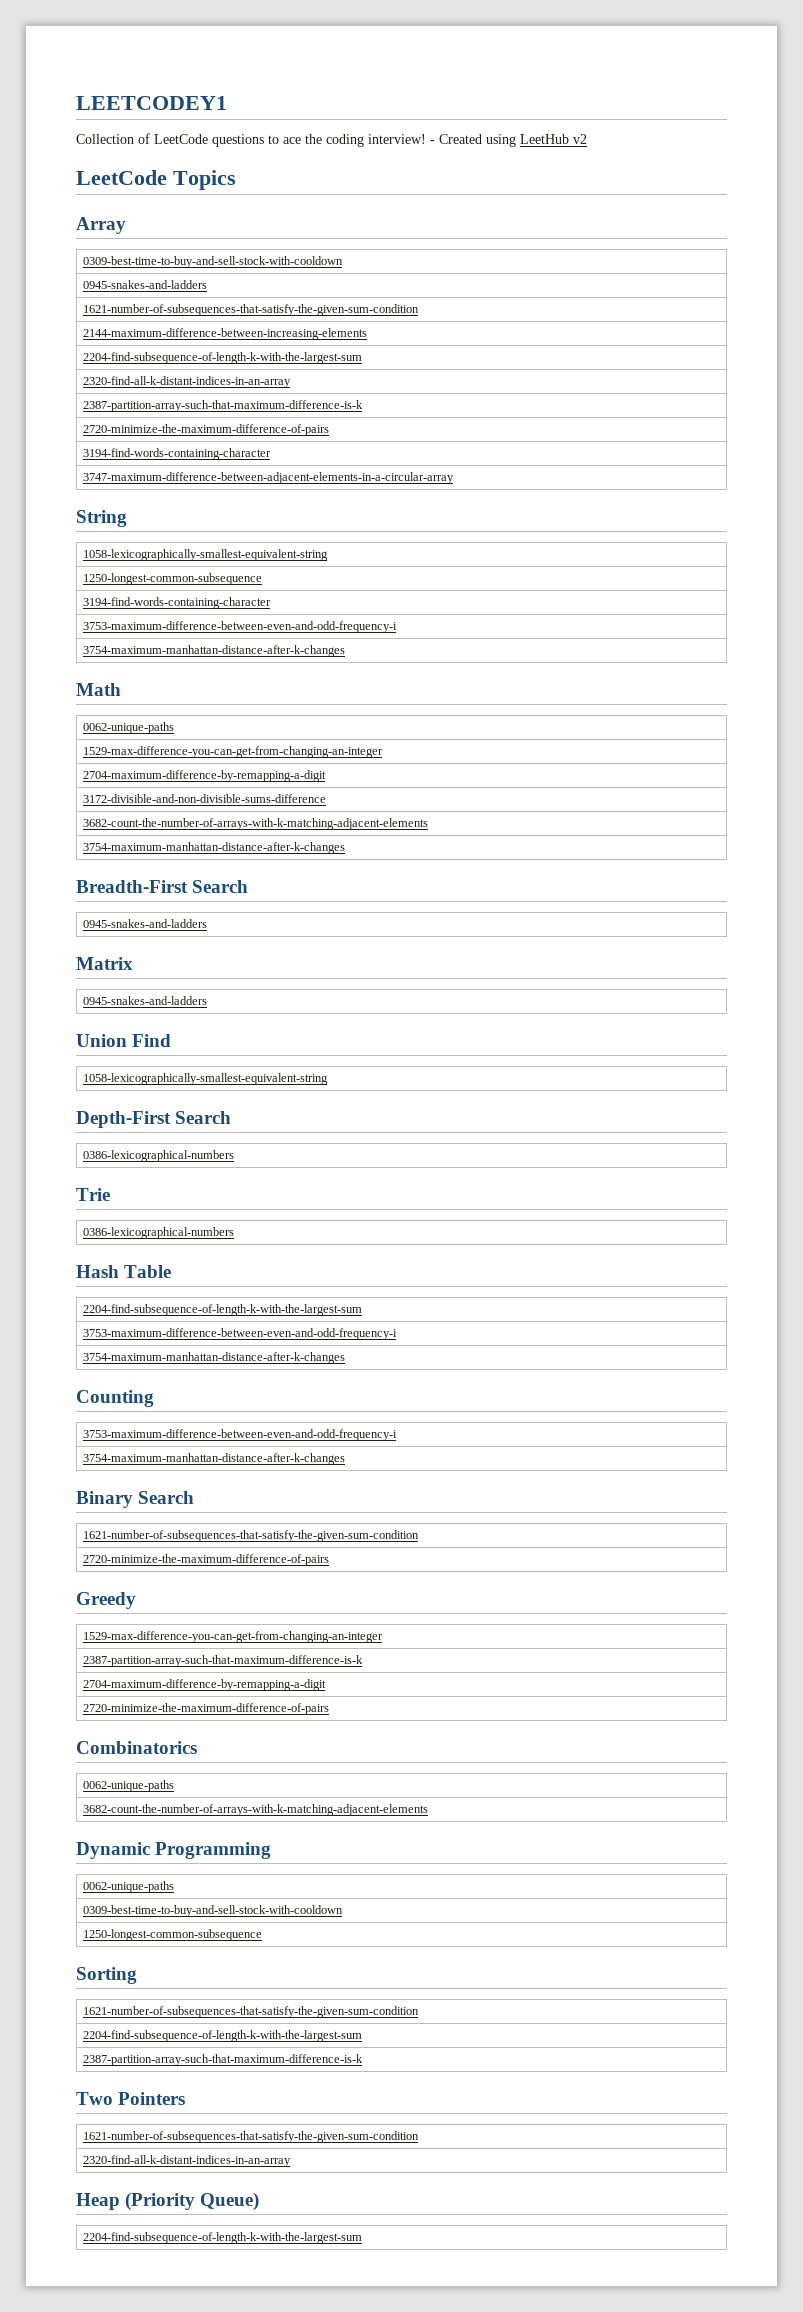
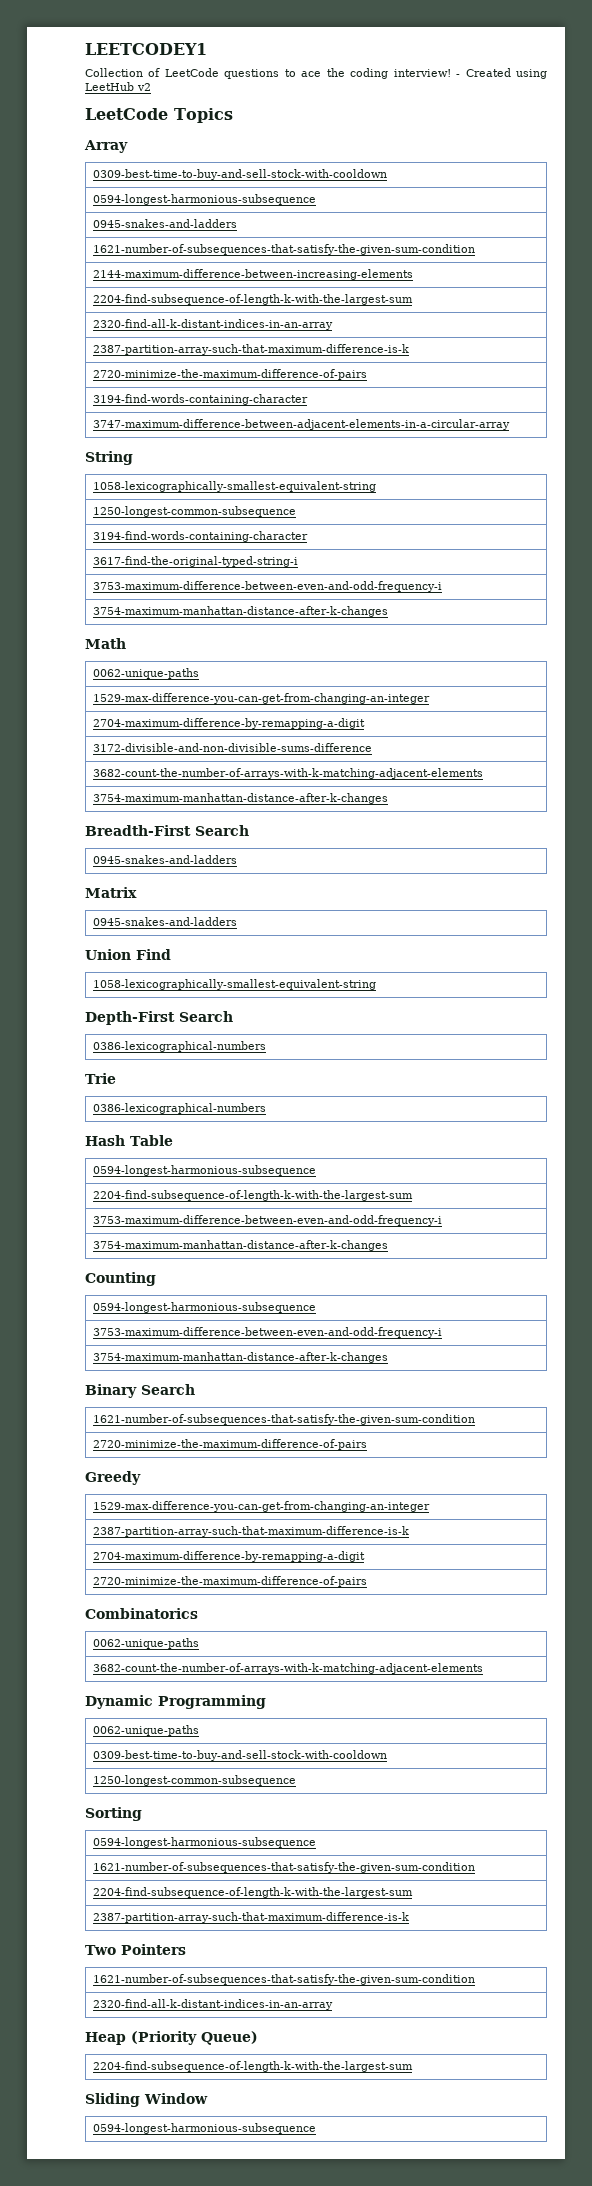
  Array
  0309-best-time-to-buy-and-sell-stock-with-cooldown
+ 0594-longest-harmonious-subsequence
+ 3617-find-the-original-typed-string-i
  Hash Table
+ 0594-longest-harmonious-subsequence
  Counting
+ 0594-longest-harmonious-subsequence
  Sorting
+ 0594-longest-harmonious-subsequence
+ Sliding Window
+ 0594-longest-harmonious-subsequence

